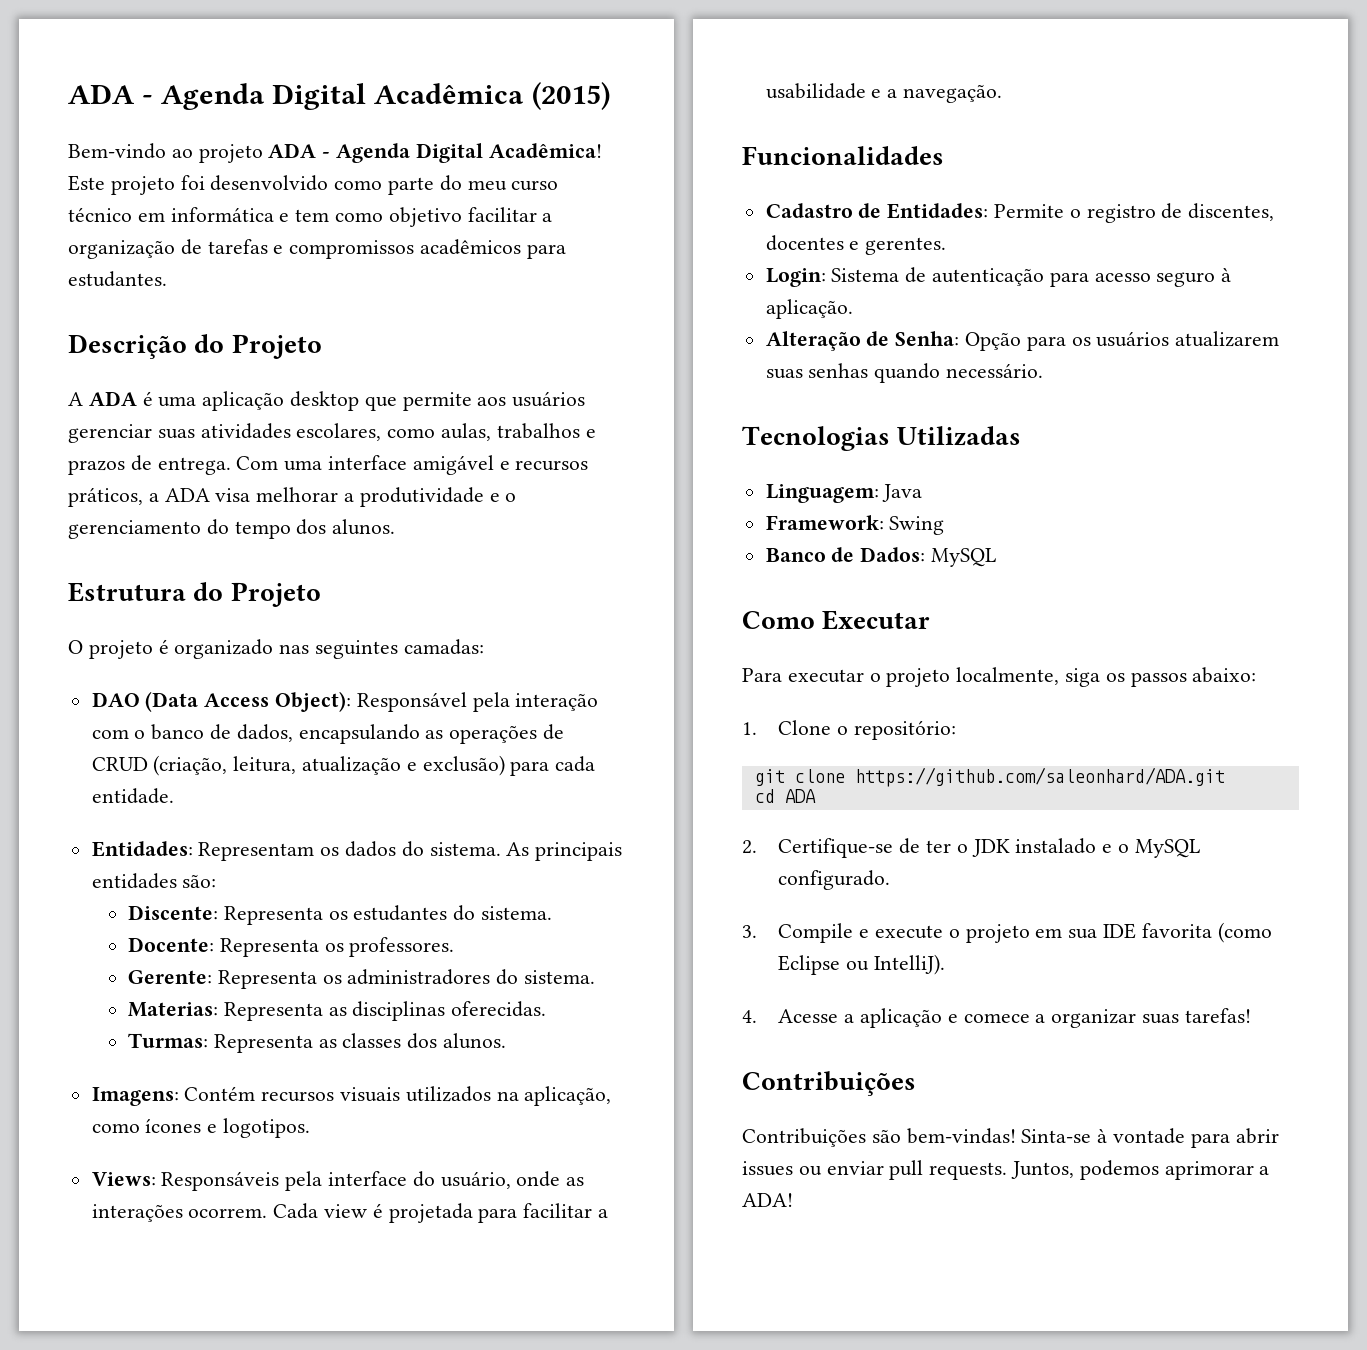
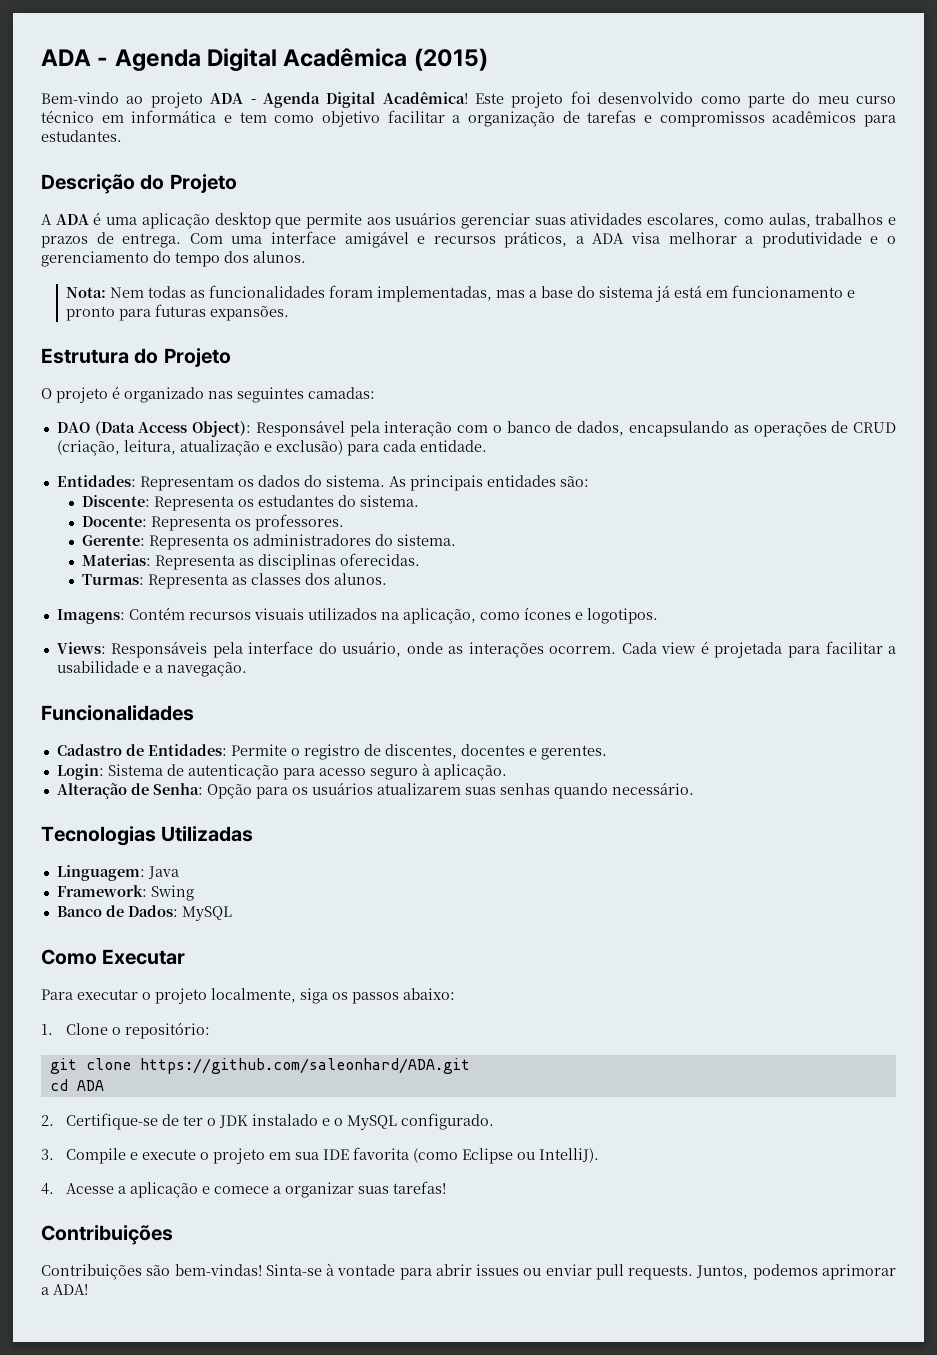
+ Nota: Nem todas as funcionalidades foram implementadas, mas a base do sistema já está em funcionamento e pronto para futuras expansões.

